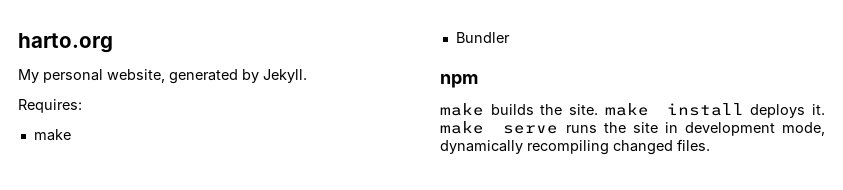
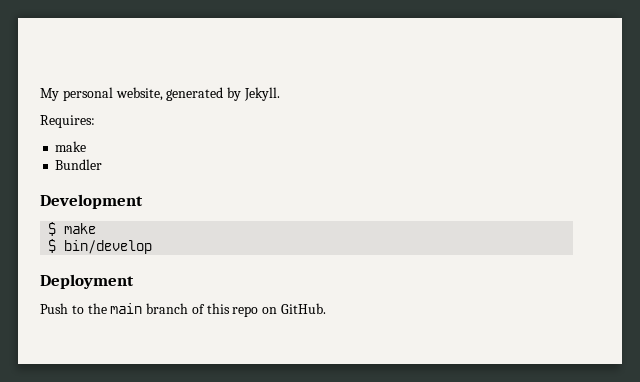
- harto.org
- npm
- make builds the site. make install deploys it. make serve runs the site in development mode, dynamically recompiling changed files.
+ Development
+ $ make
+ $ bin/develop
+ Deployment
+ Push to the main branch of this repo on GitHub.

